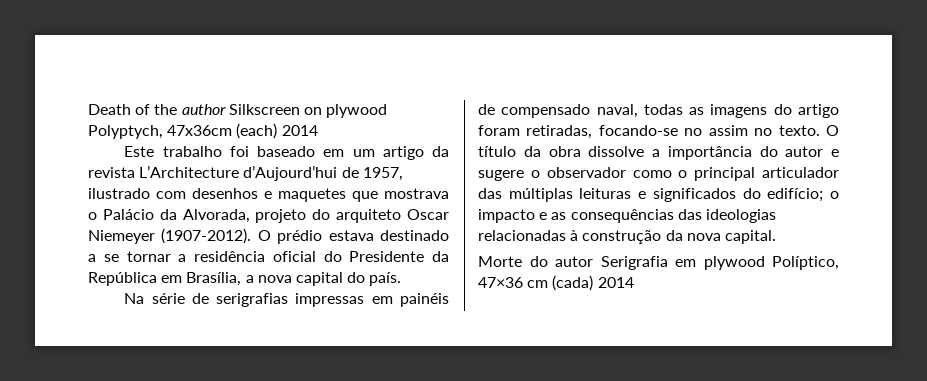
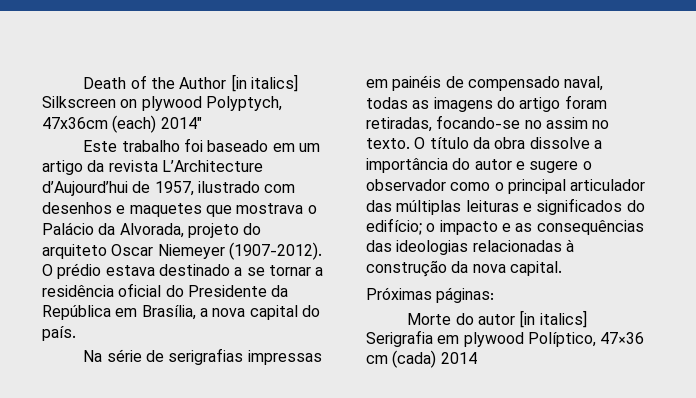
- Death of the author Silkscreen on plywood Polyptych, 47x36cm (each) 2014
+ Death of the Author [in italics] Silkscreen on plywood Polyptych, 47x36cm (each) 2014"
+ Próximas páginas:
- Morte do autor Serigrafia em plywood Políptico, 47×36 cm (cada) 2014
+ Morte do autor [in italics] Serigrafia em plywood Políptico, 47×36 cm (cada) 2014

